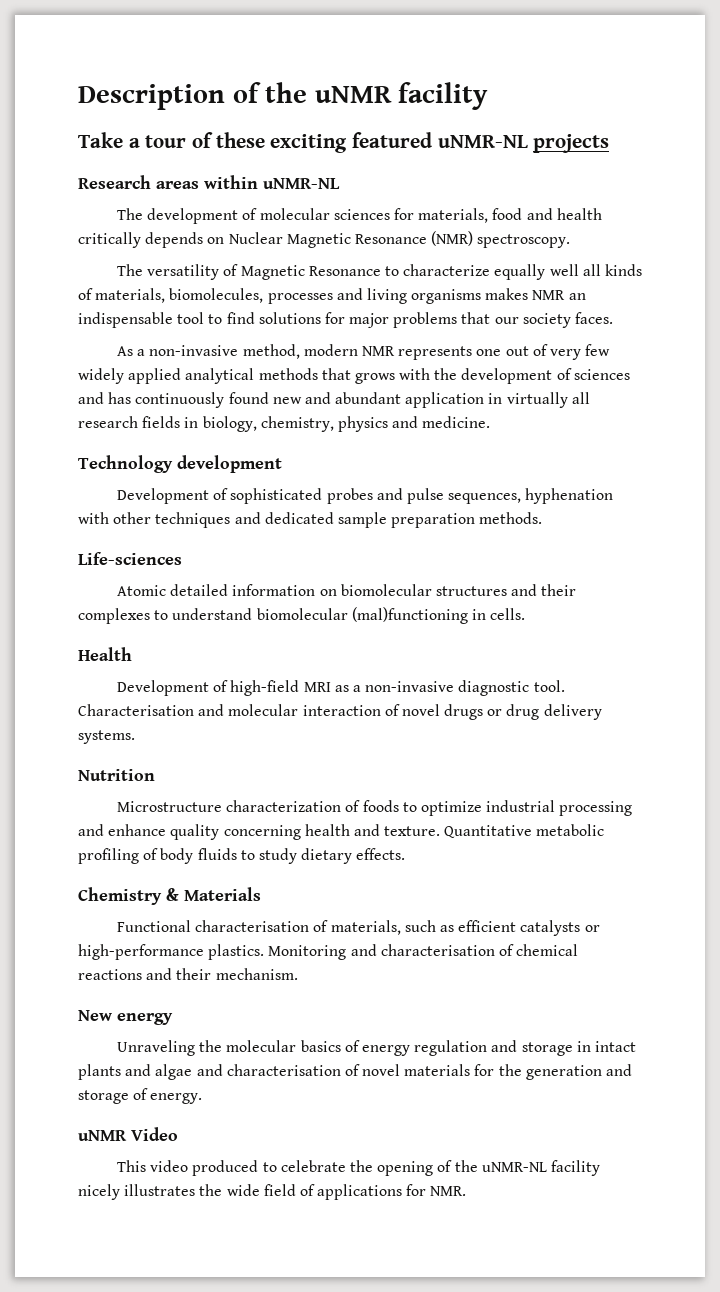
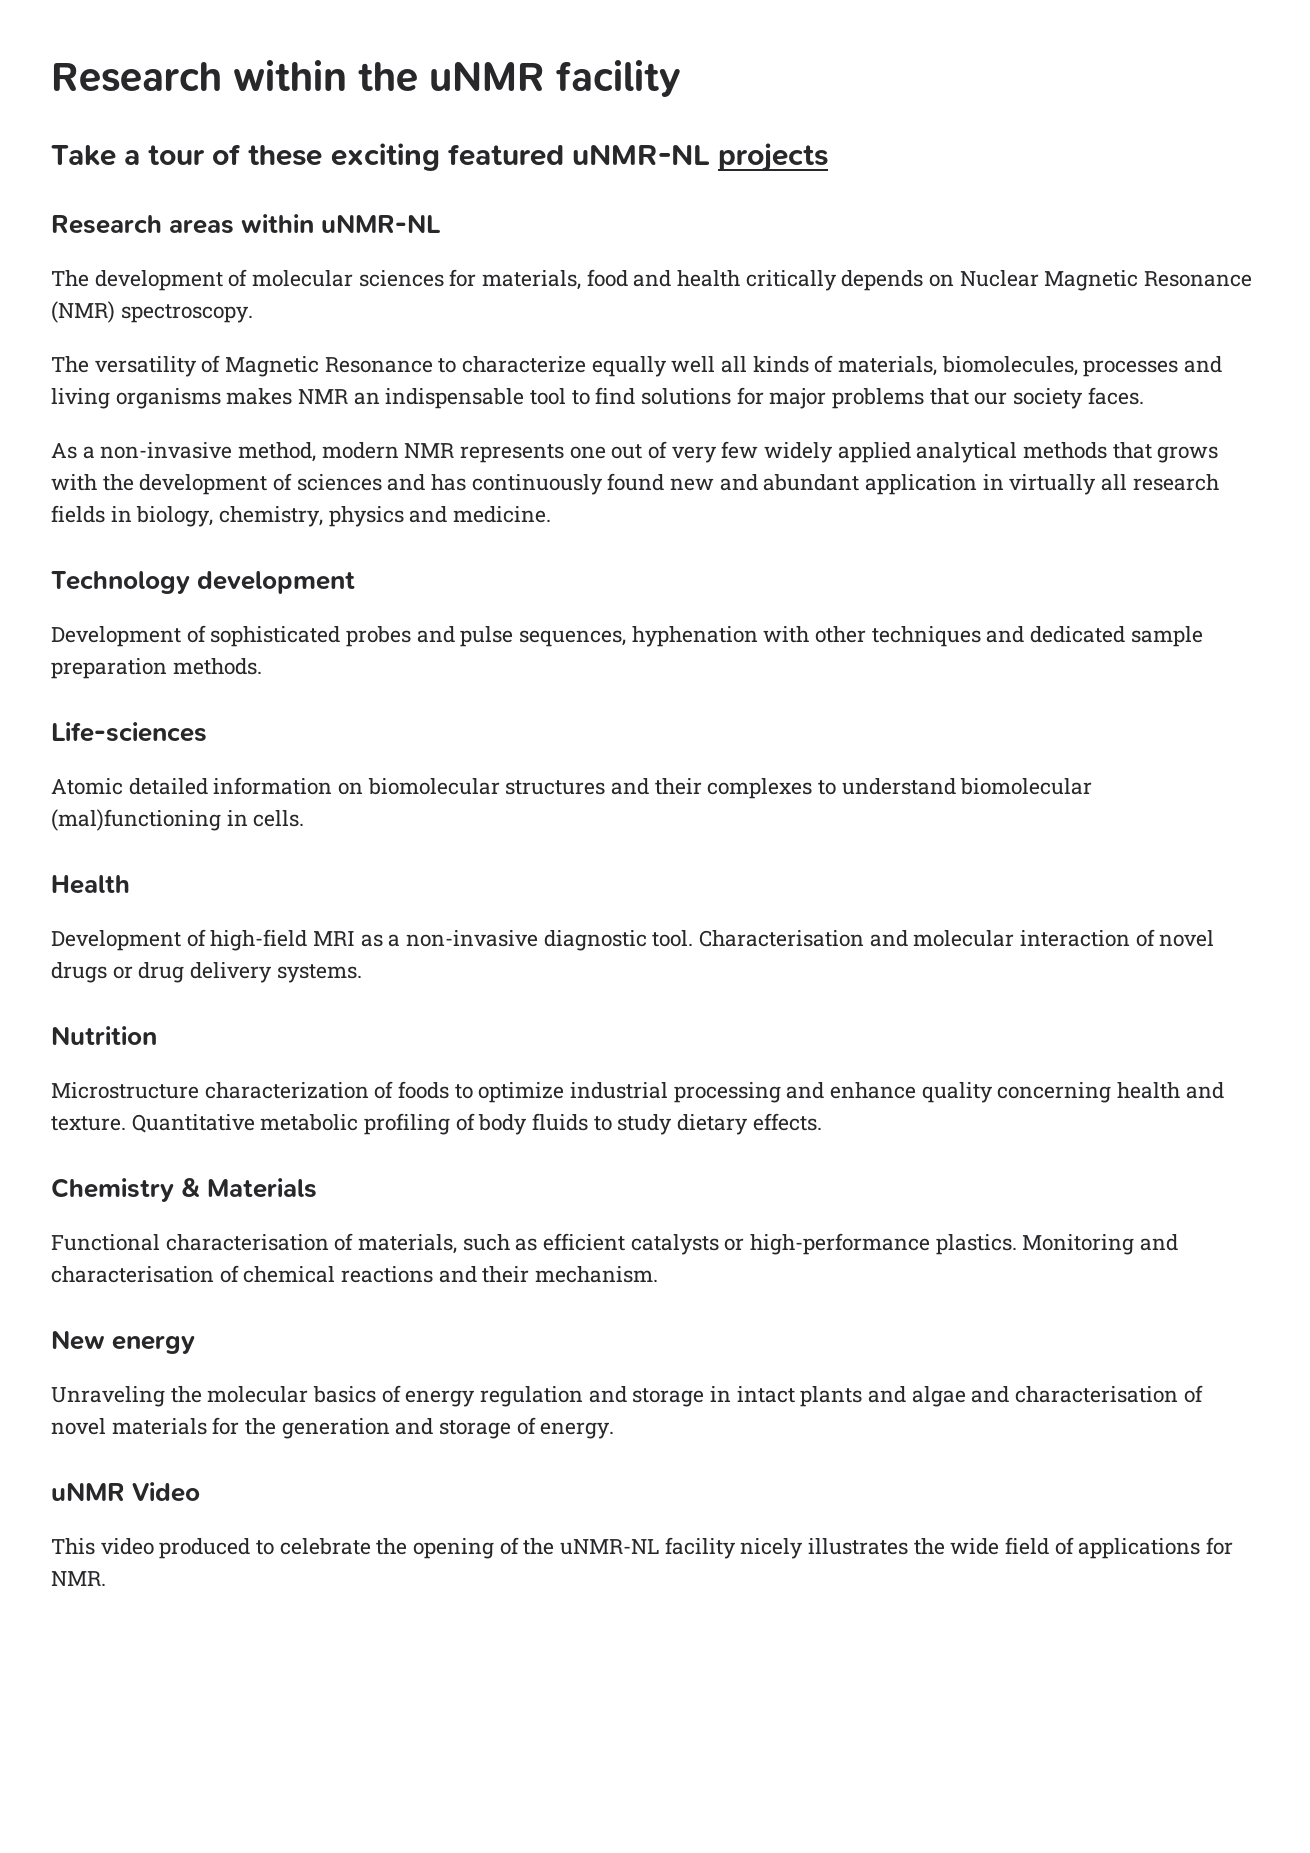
- Description of the uNMR facility
+ Research within the uNMR facility

